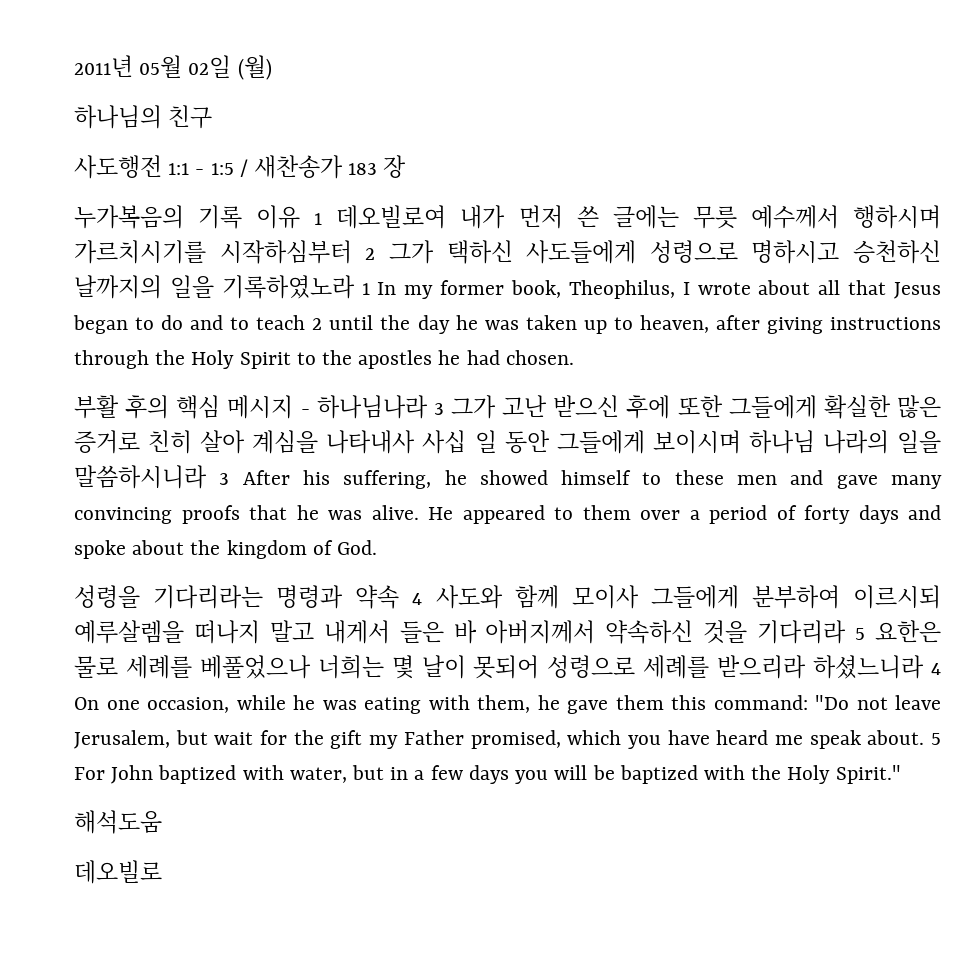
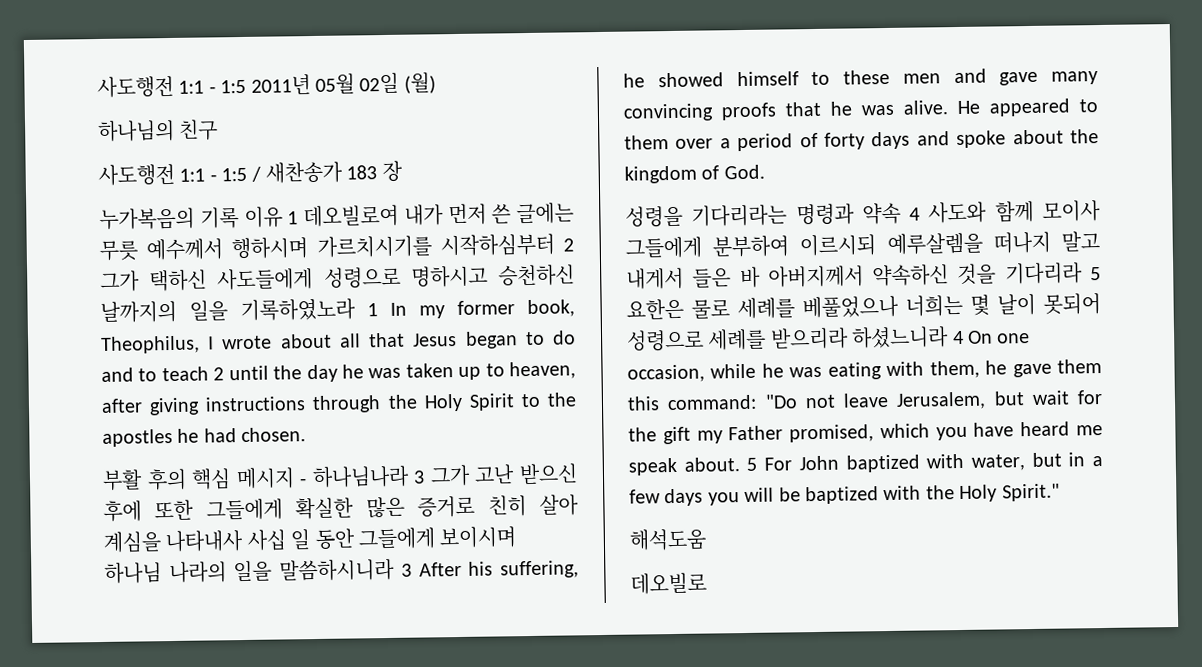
- 2011년 05월 02일 (월)
+ 사도행전 1:1 - 1:5 2011년 05월 02일 (월)

